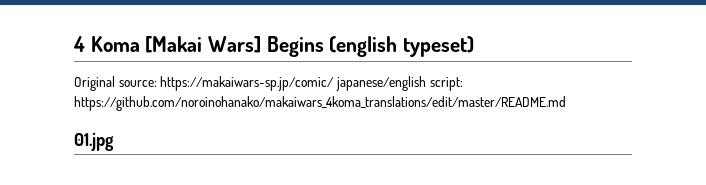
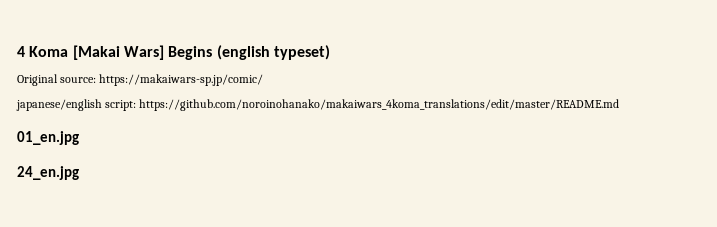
- Original source: https://makaiwars-sp.jp/comic/ japanese/english script: https://github.com/noroinohanako/makaiwars_4koma_translations/edit/master/README.md
+ Original source: https://makaiwars-sp.jp/comic/
+ japanese/english script: https://github.com/noroinohanako/makaiwars_4koma_translations/edit/master/README.md
- 01.jpg
+ 01_en.jpg
+ 24_en.jpg

